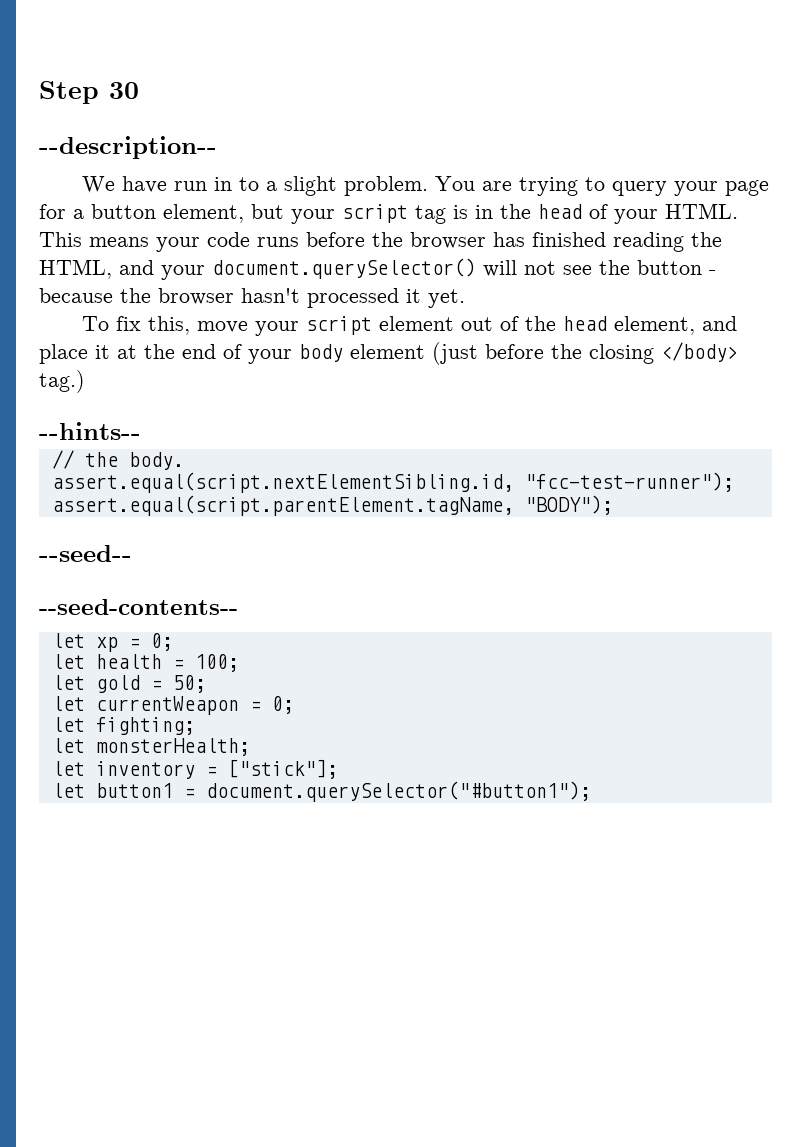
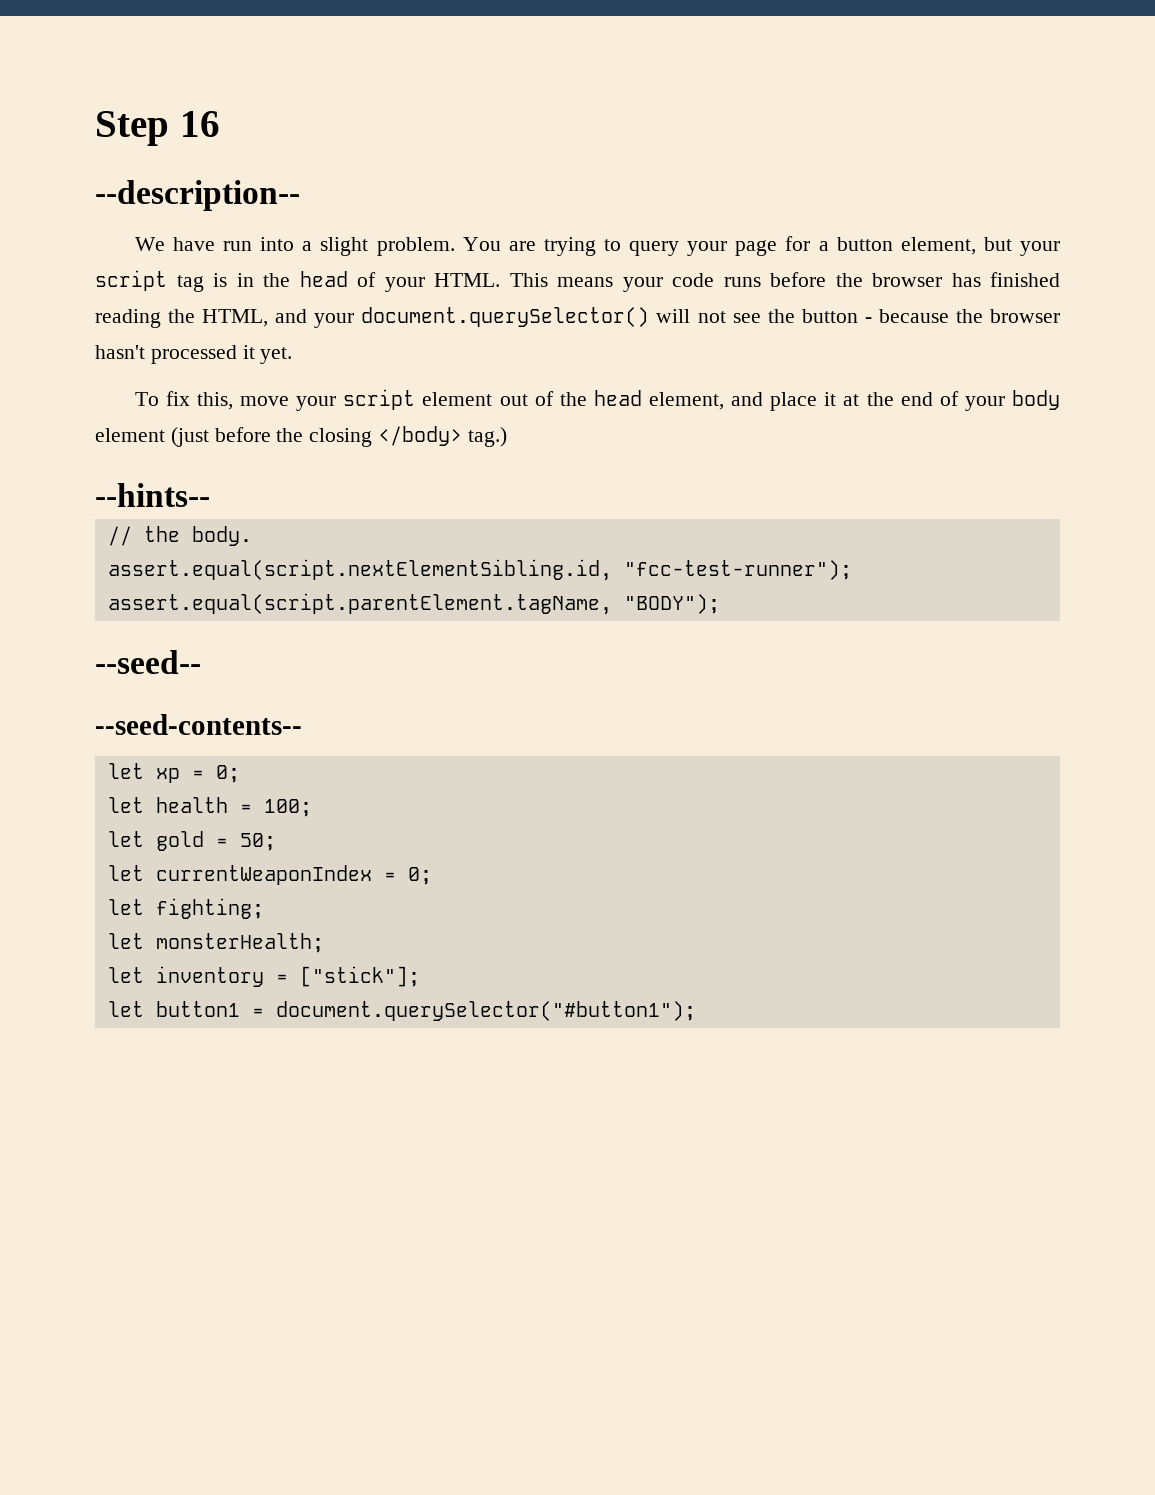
- Step 30
+ Step 16
- We have run in to a slight problem.
+ We have run into a slight problem.
- let currentWeapon = 0;
+ let currentWeaponIndex = 0;

